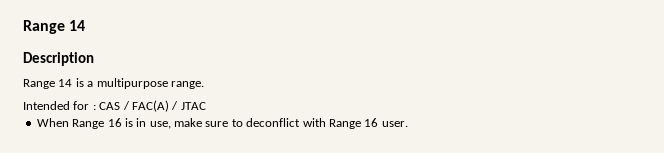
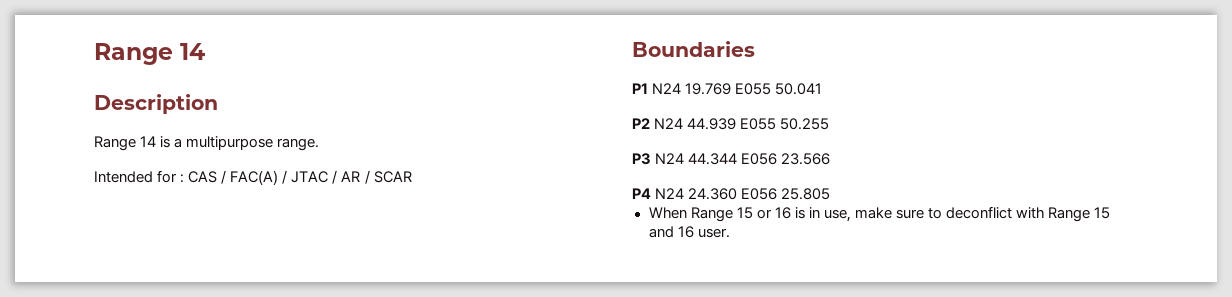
- Intended for : CAS / FAC(A) / JTAC
+ Intended for : CAS / FAC(A) / JTAC / AR / SCAR
+ Boundaries
+ P1 N24 19.769 E055 50.041
+ P2 N24 44.939 E055 50.255
+ P3 N24 44.344 E056 23.566
+ P4 N24 24.360 E056 25.805
- When Range 16 is in use, make sure to deconflict with Range 16 user.
+ When Range 15 or 16 is in use, make sure to deconflict with Range 15 and 16 user.

